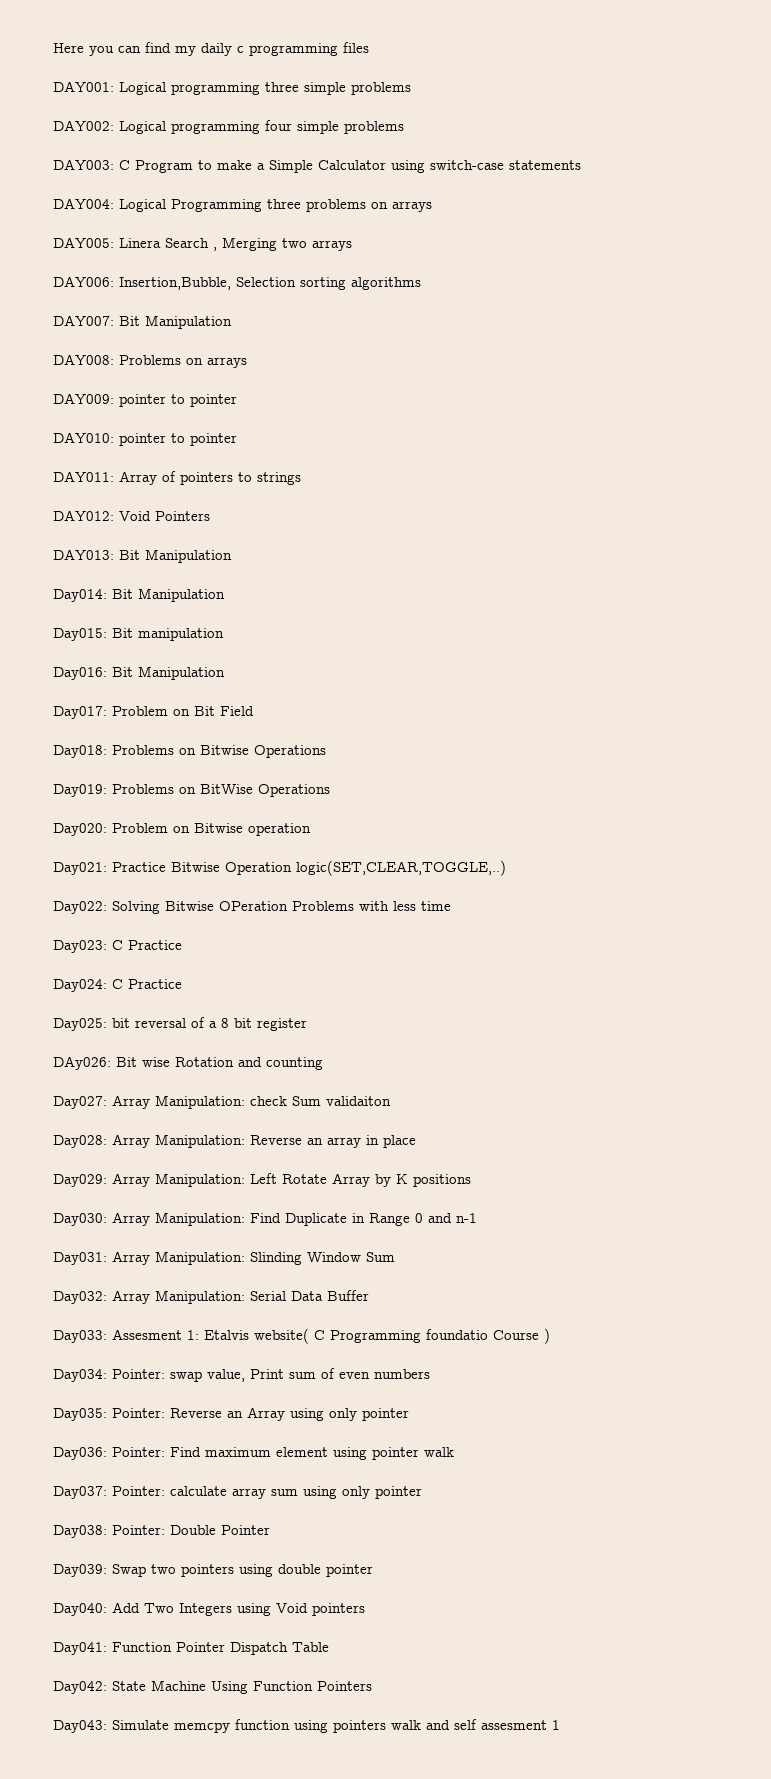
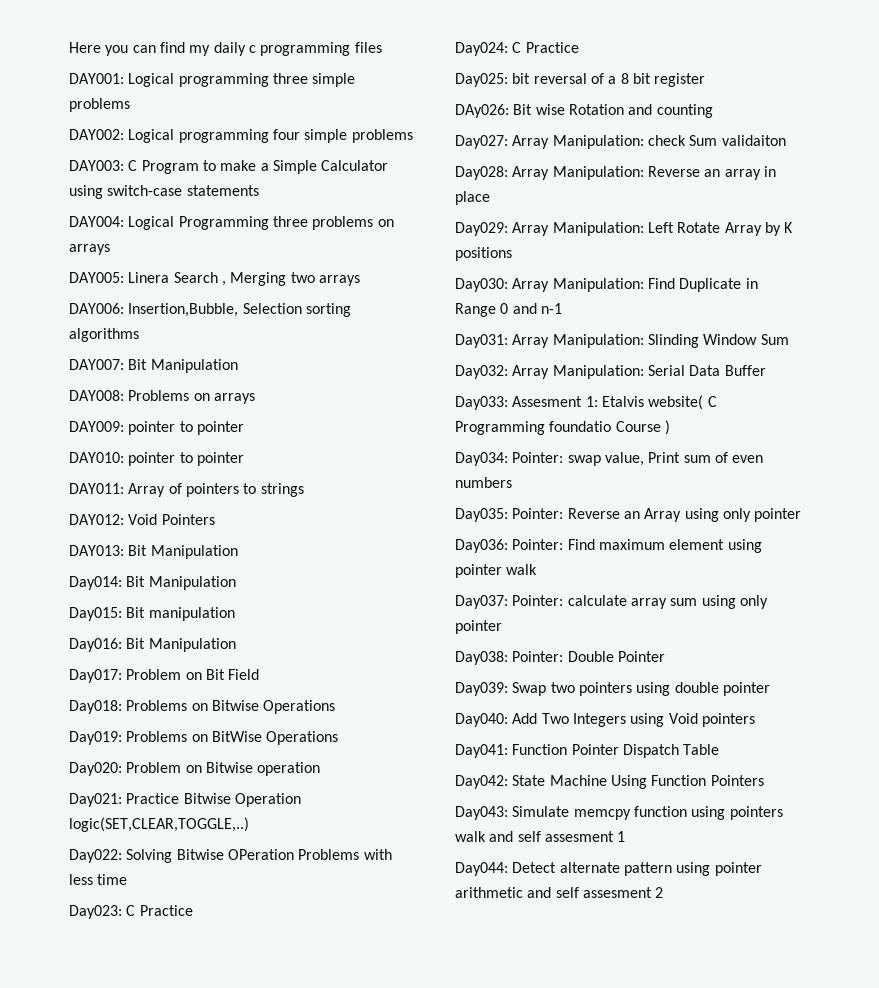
+ Day044: Detect alternate pattern using pointer arithmetic and self assesment 2

